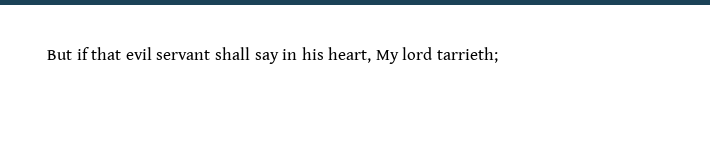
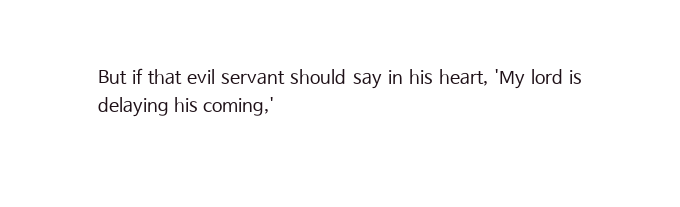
- But if that evil servant shall say in his heart, My lord tarrieth;
+ But if that evil servant should say in his heart, 'My lord is delaying his coming,'

